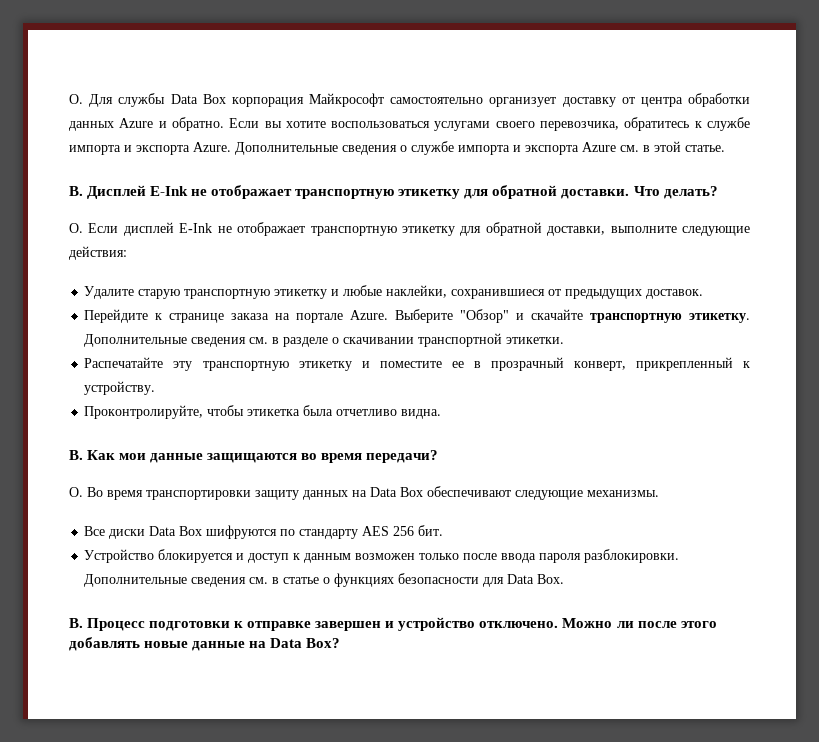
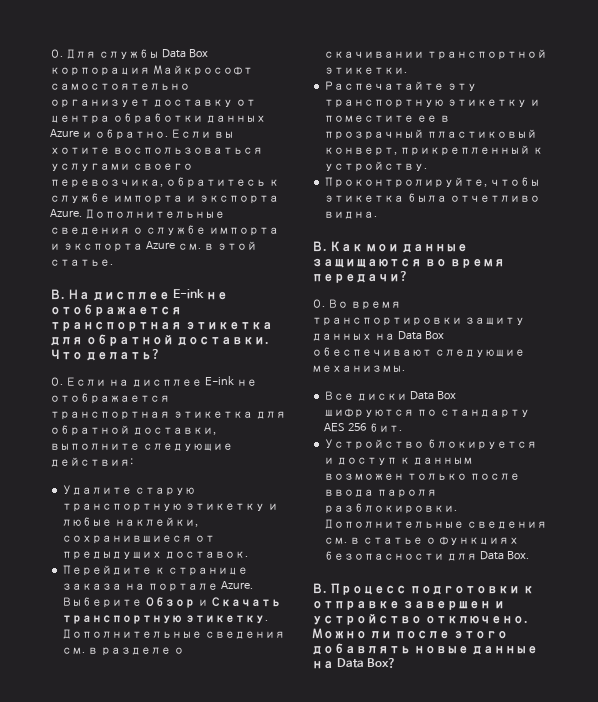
- В. Дисплей E-Ink не отображает транспортную этикетку для обратной доставки.
+ В. На дисплее E-ink не отображается транспортная этикетка для обратной доставки.
- О. Если дисплей E-Ink не отображает транспортную этикетку для обратной доставки, выполните следующие действия:
+ О. Если на дисплее E-ink не отображается транспортная этикетка для обратной доставки, выполните следующие действия:
- Выберите "Обзор" и скачайте транспортную этикетку.
+ Выберите Обзор и Скачать транспортную этикетку.
- Распечатайте эту транспортную этикетку и поместите ее в прозрачный конверт, прикрепленный к устройству.
+ Распечатайте эту транспортную этикетку и поместите ее в прозрачный пластиковый конверт, прикрепленный к устройству.

